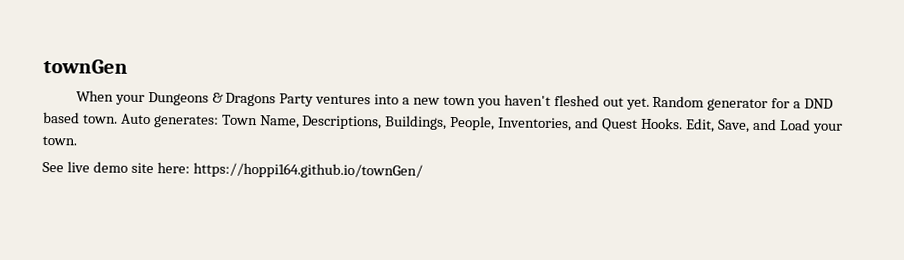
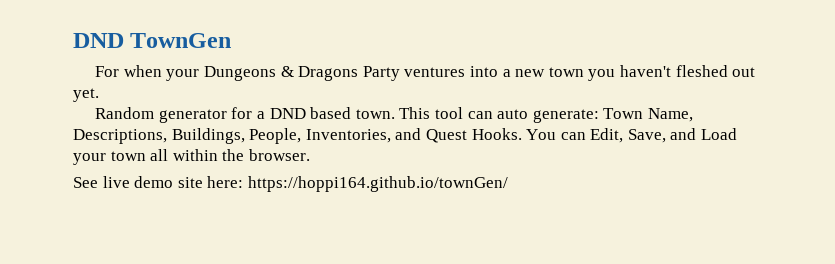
- townGen
- When your Dungeons & Dragons Party ventures into a new town you haven't fleshed out yet. Random generator for a DND based town.
+ DND TownGen
+ For when your Dungeons & Dragons Party ventures into a new town you haven't fleshed out yet.
+ Random generator for a DND based town.
- Auto generates: Town Name, Descriptions, Buildings, People, Inventories, and Quest Hooks.
+ This tool can auto generate: Town Name, Descriptions, Buildings, People, Inventories, and Quest Hooks.
- Edit, Save, and Load your town.
+ You can Edit, Save, and Load your town all within the browser.

